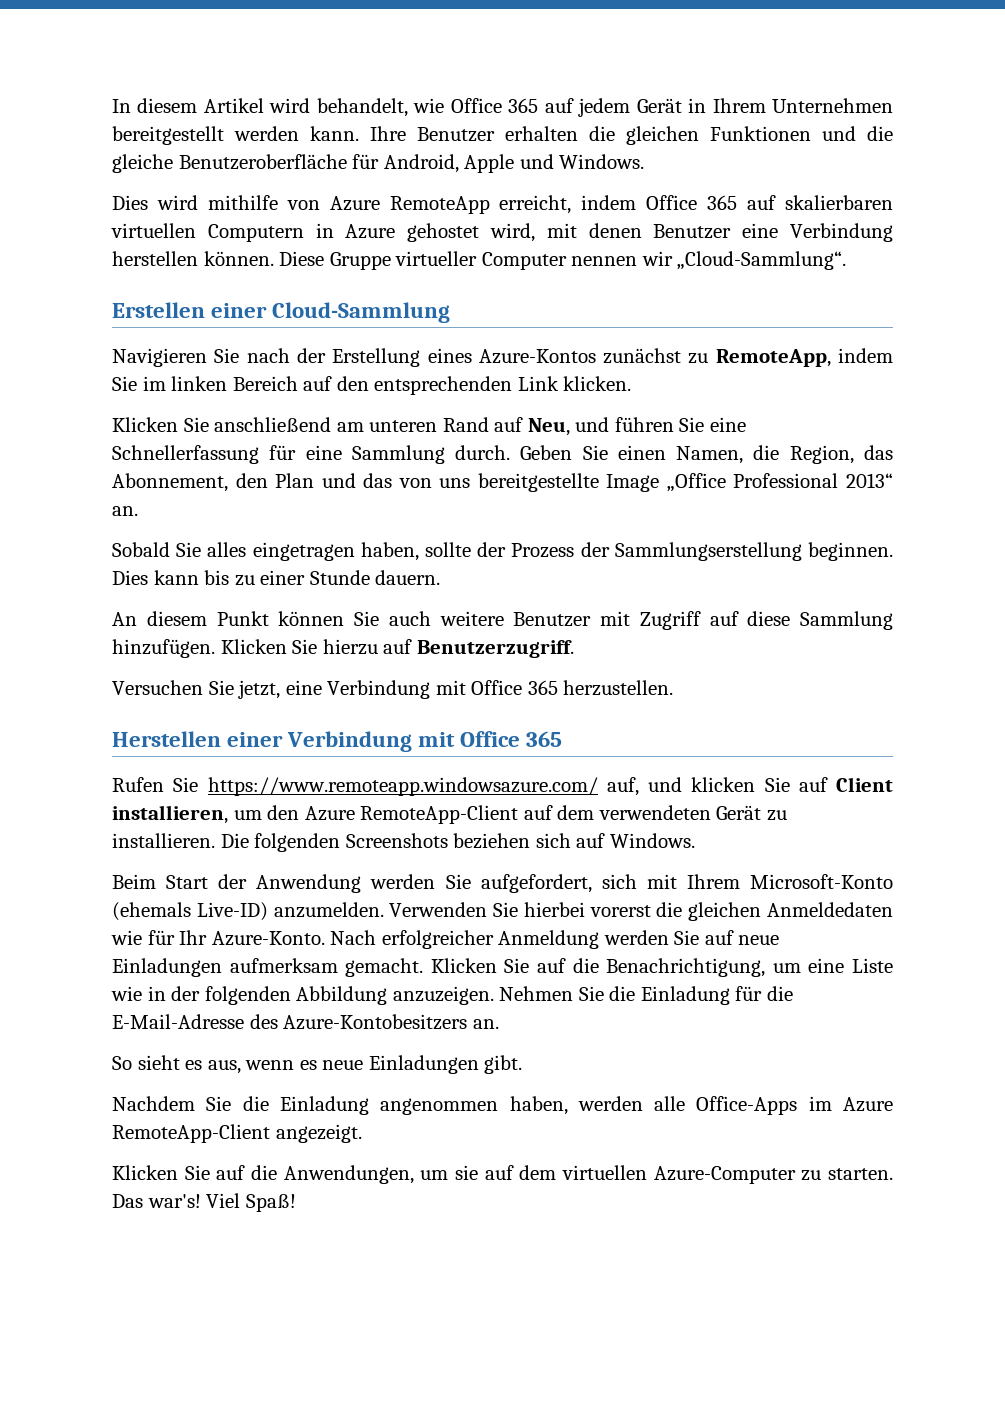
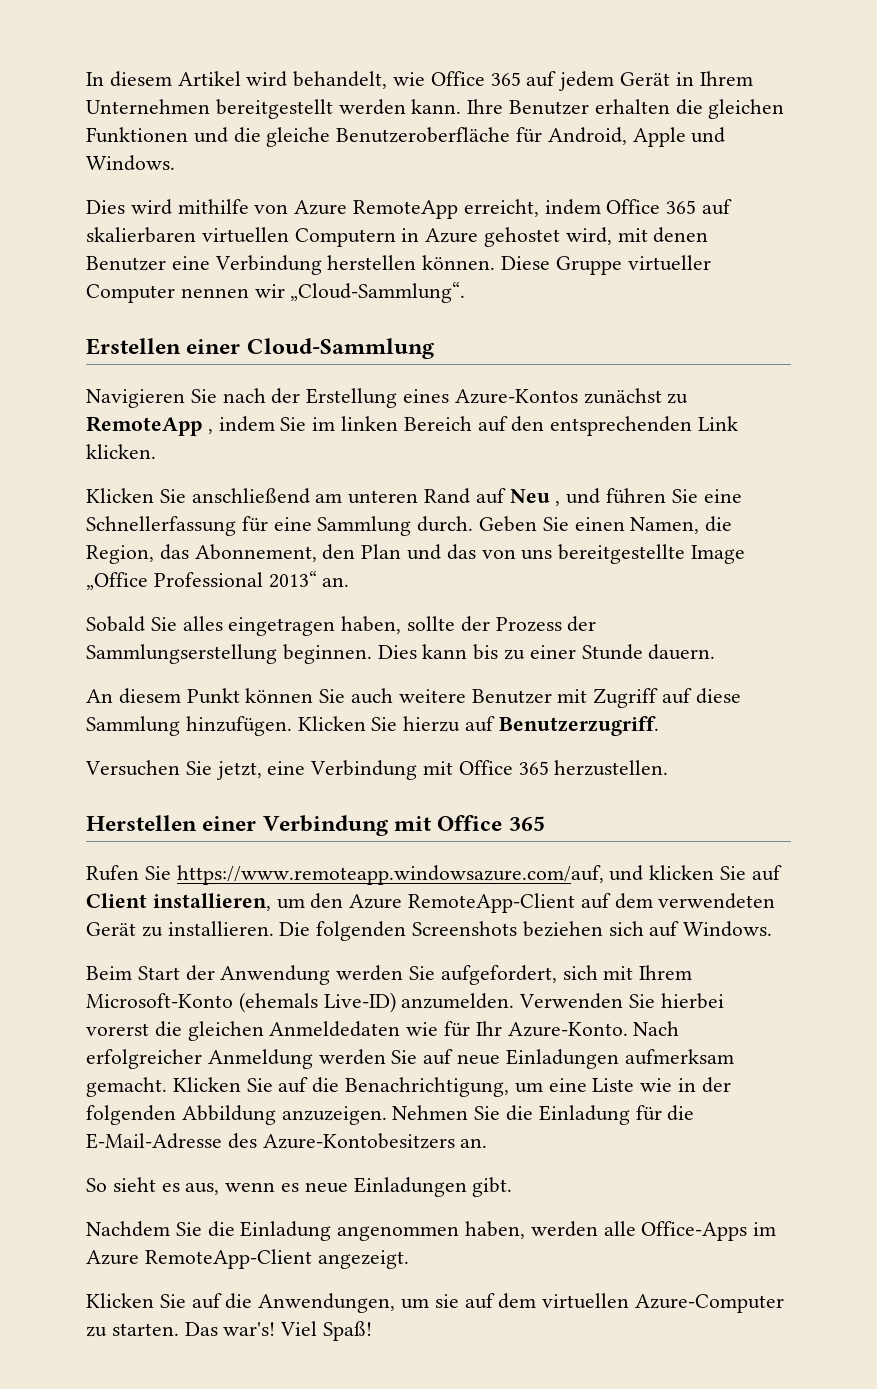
- Navigieren Sie nach der Erstellung eines Azure-Kontos zunächst zu RemoteApp, indem Sie im linken Bereich auf den entsprechenden Link klicken.
+ Navigieren Sie nach der Erstellung eines Azure-Kontos zunächst zu RemoteApp , indem Sie im linken Bereich auf den entsprechenden Link klicken.
- Klicken Sie anschließend am unteren Rand auf Neu, und führen Sie eine Schnellerfassung für eine Sammlung durch.
+ Klicken Sie anschließend am unteren Rand auf Neu , und führen Sie eine Schnellerfassung für eine Sammlung durch.
- Rufen Sie https://www.remoteapp.windowsazure.com/ auf, und klicken Sie auf Client installieren, um den Azure RemoteApp-Client auf dem verwendeten Gerät zu installieren.
+ Rufen Sie https://www.remoteapp.windowsazure.com/auf, und klicken Sie auf Client installieren, um den Azure RemoteApp-Client auf dem verwendeten Gerät zu installieren.

